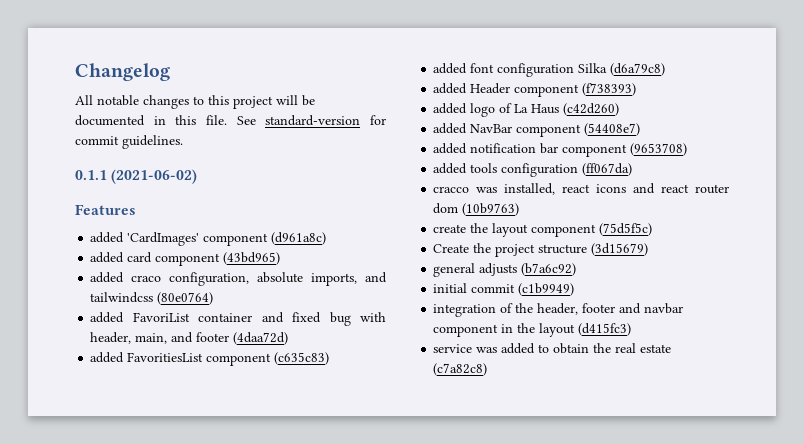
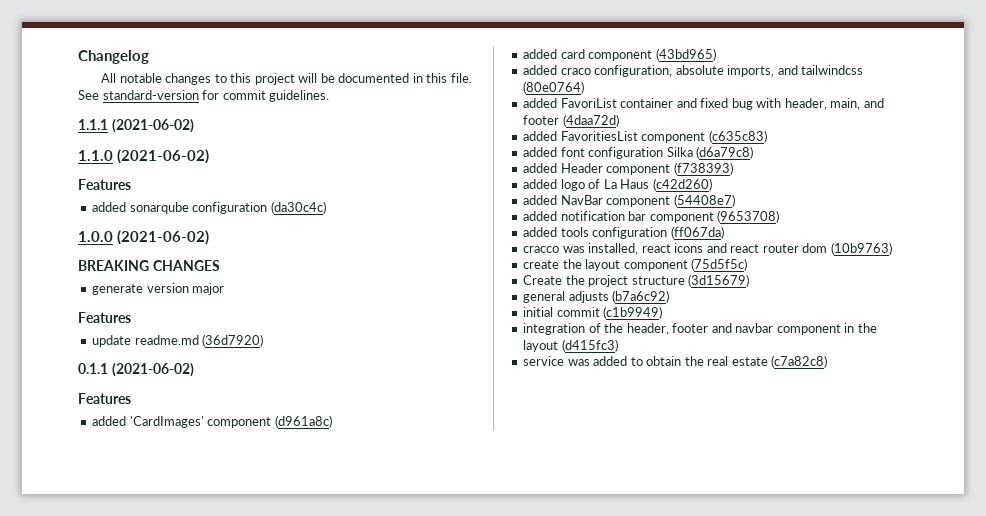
+ 1.1.1 (2021-06-02)
+ 1.1.0 (2021-06-02)
+ Features
+ added sonarqube configuration (da30c4c)
+ 1.0.0 (2021-06-02)
+ BREAKING CHANGES
+ generate version major
+ Features
+ update readme.md (36d7920)

